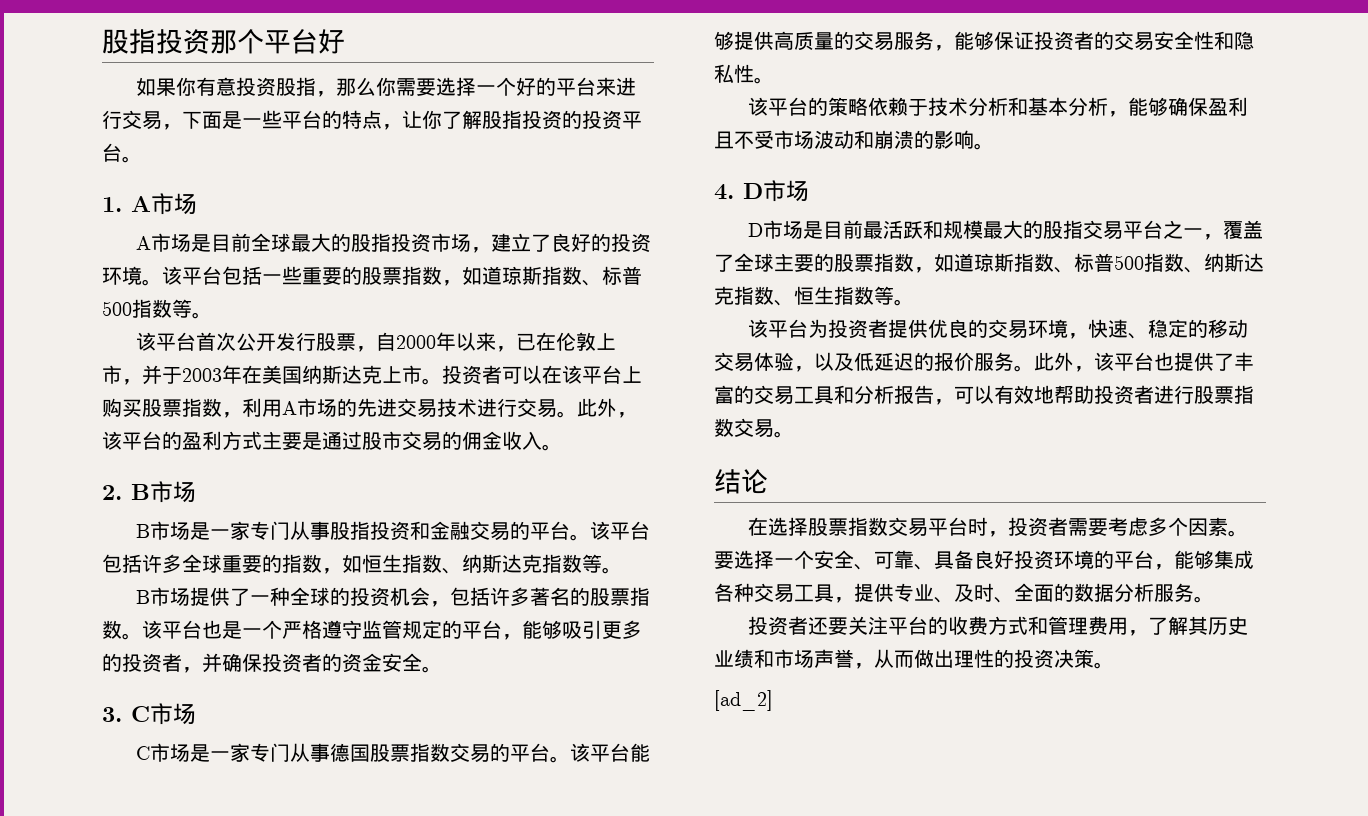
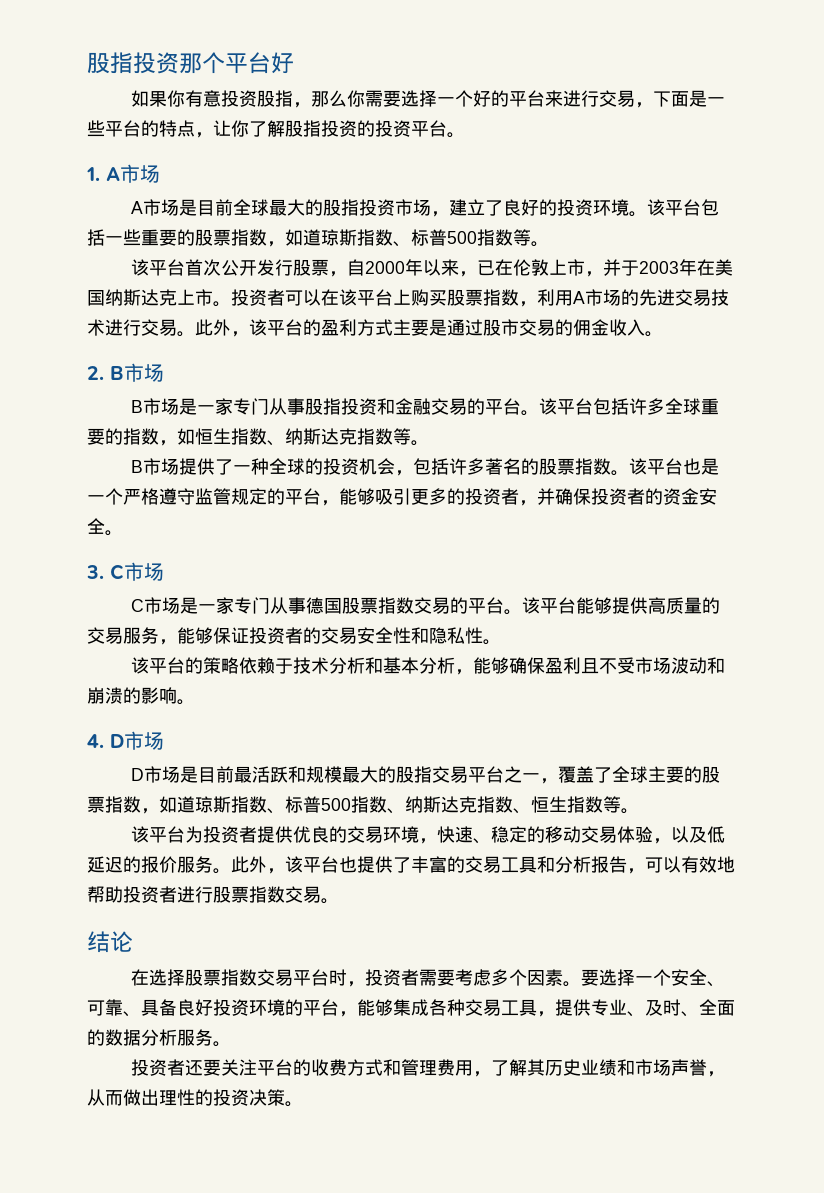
- [ad_2]

